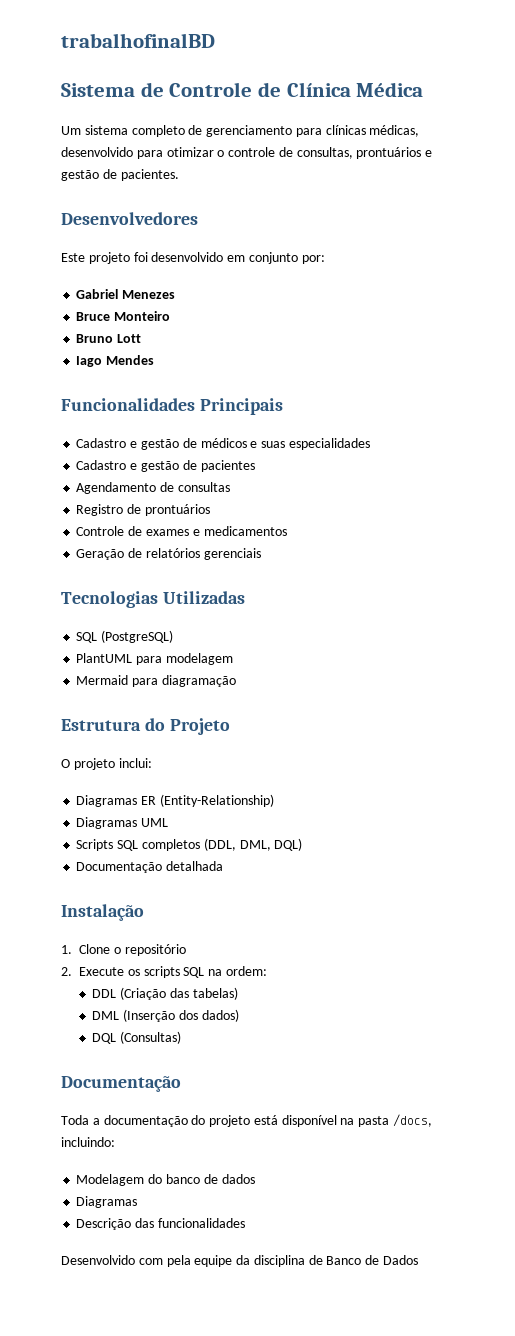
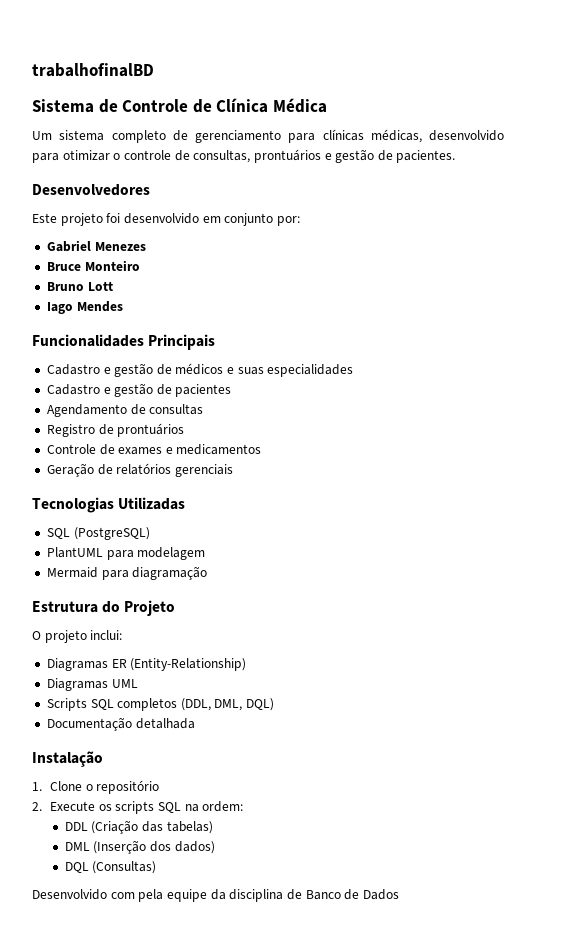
  DQL (Consultas)
- Documentação
- Toda a documentação do projeto está disponível na pasta /docs, incluindo:
- Modelagem do banco de dados
- Diagramas
- Descrição das funcionalidades

